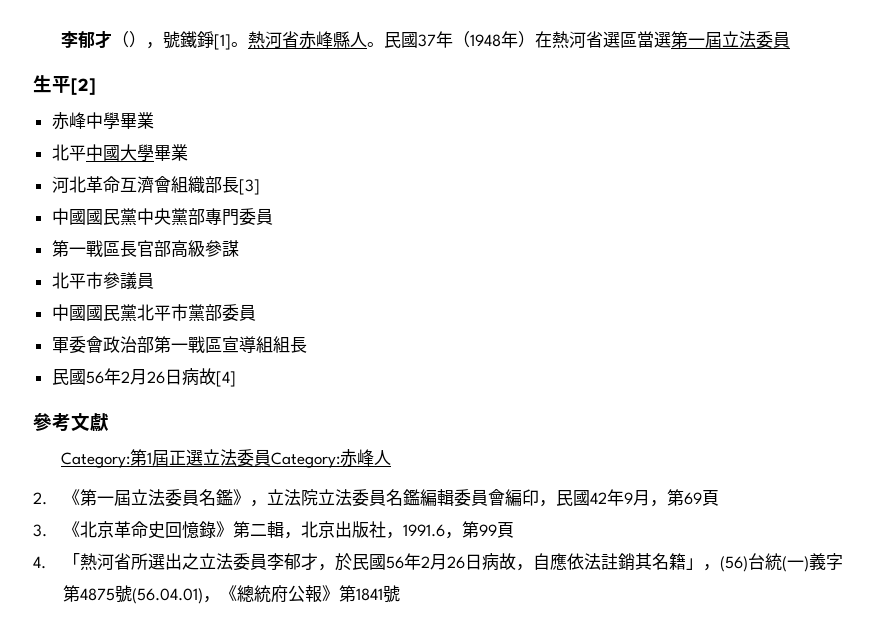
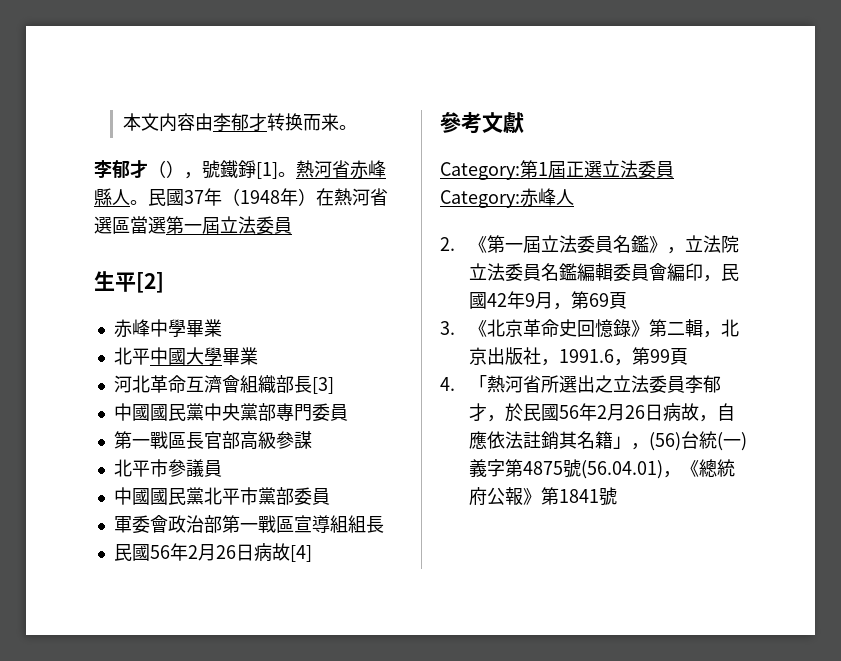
+ 本文内容由李郁才转换而来。

